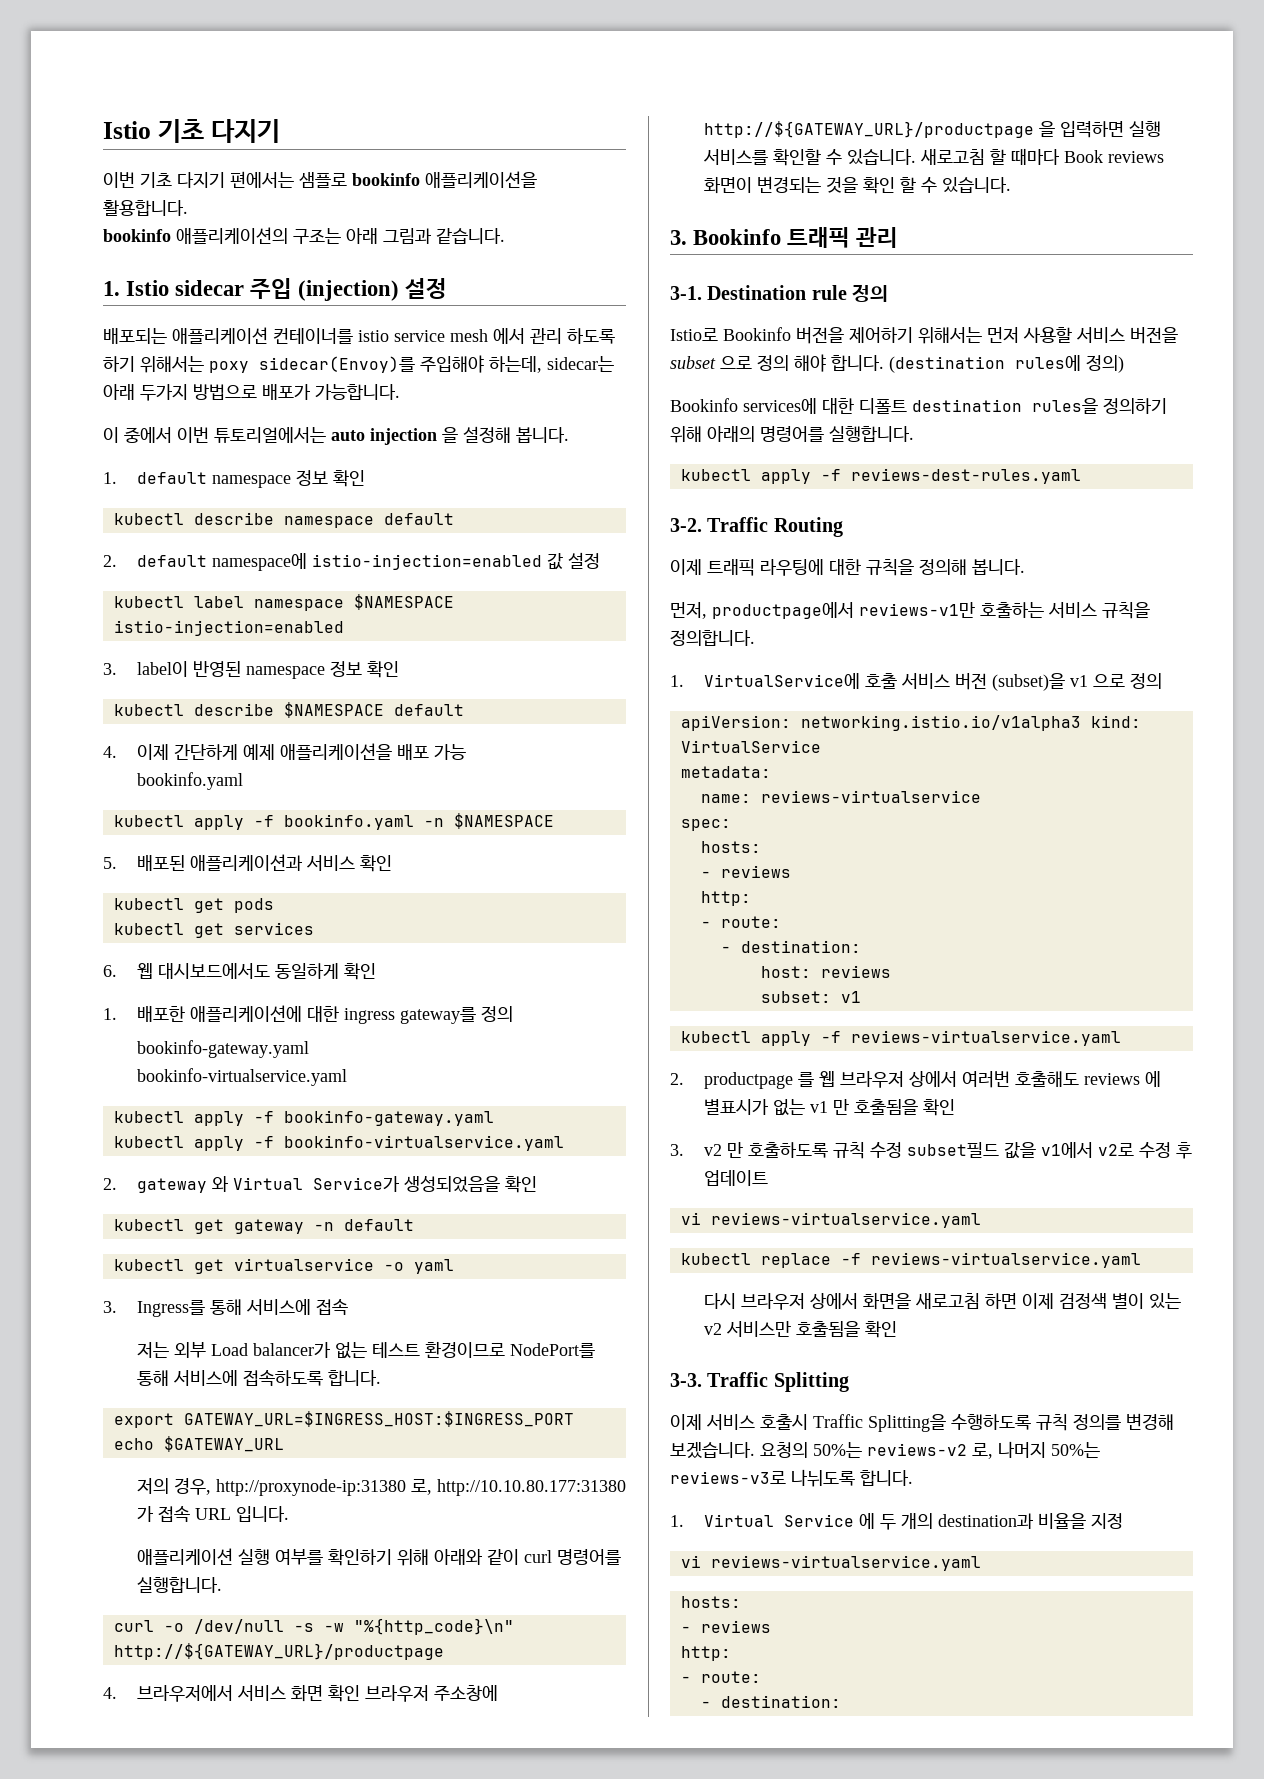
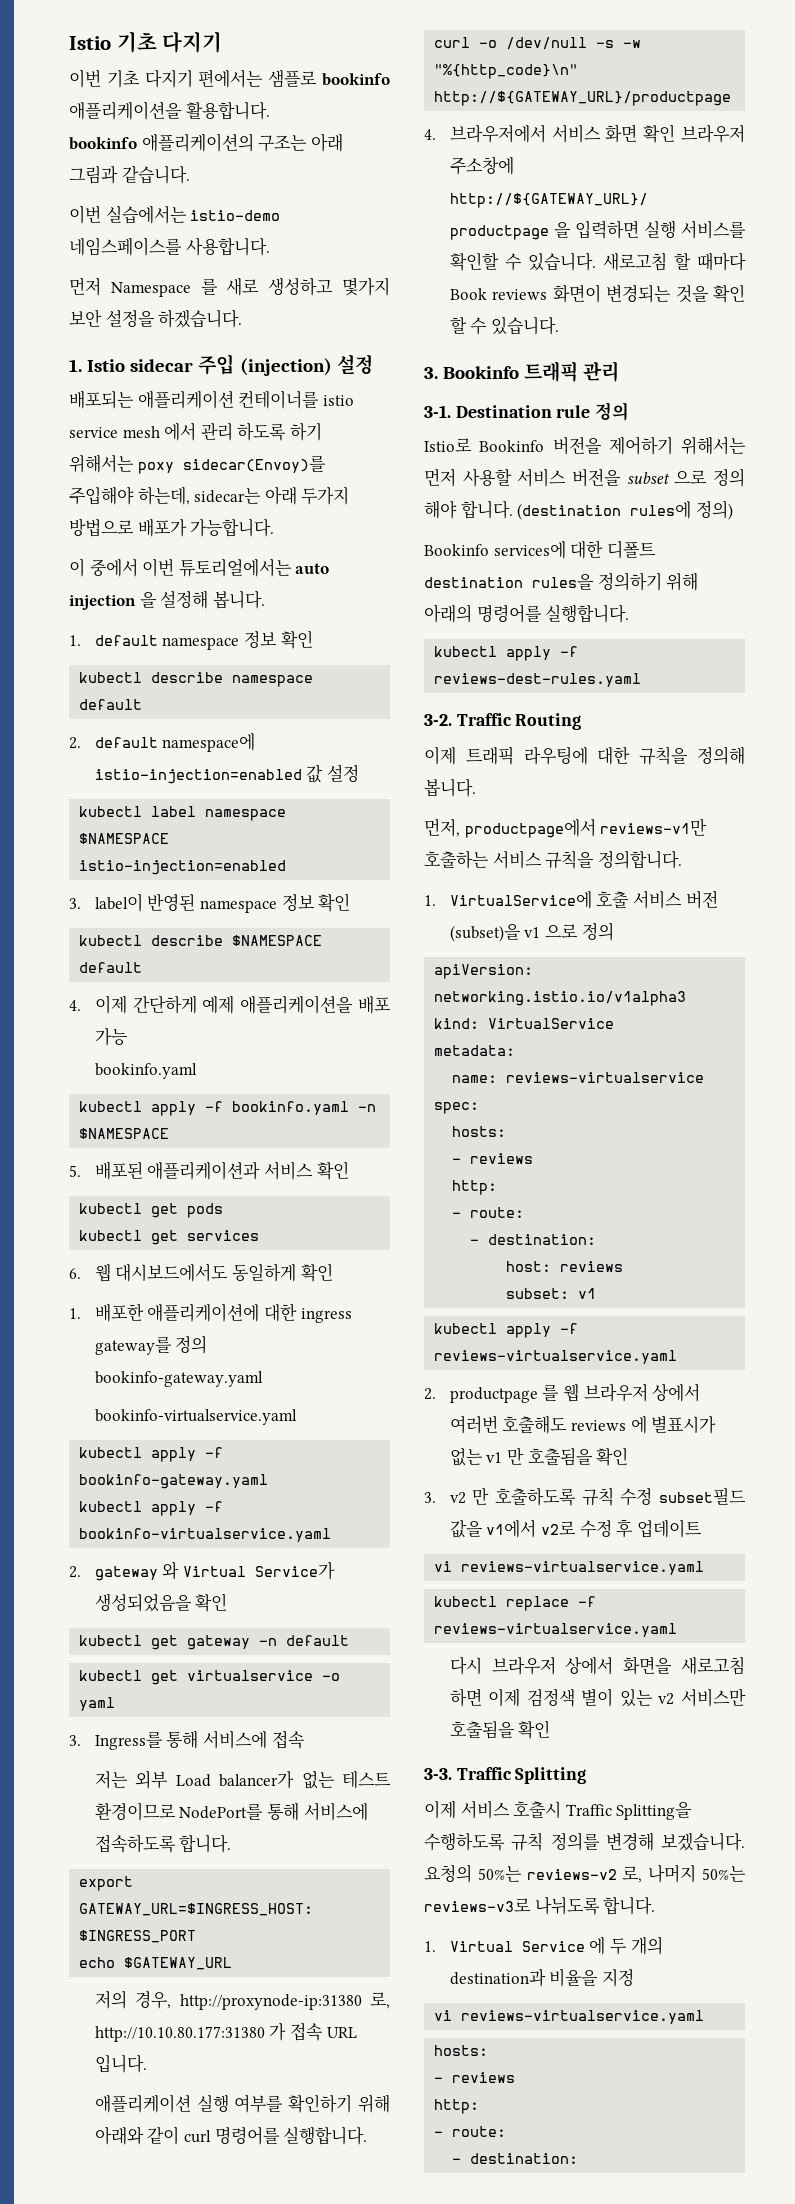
+ 이번 실습에서는 istio-demo 네임스페이스를 사용합니다.
+ 먼저 Namespace 를 새로 생성하고 몇가지 보안 설정을 하겠습니다.

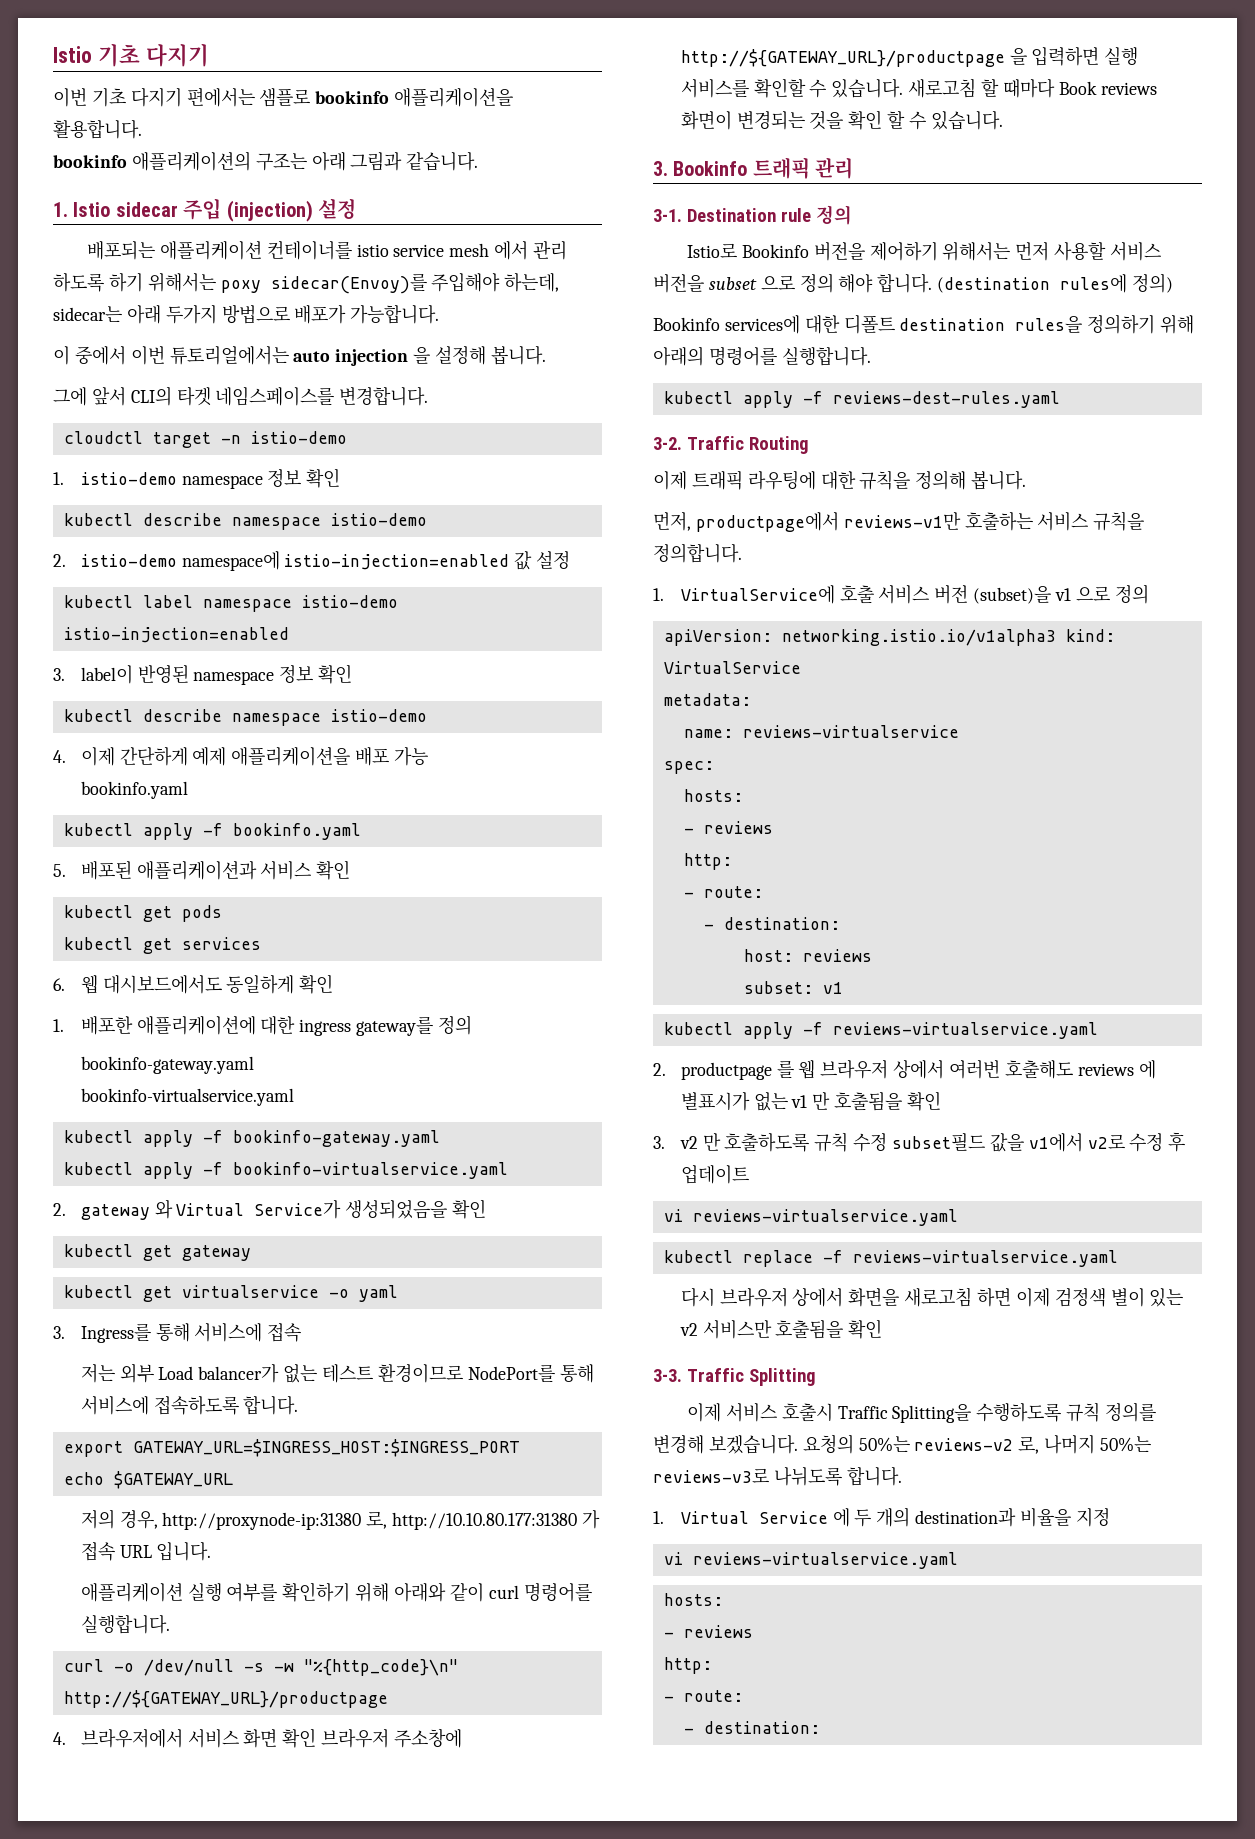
- 이번 실습에서는 istio-demo 네임스페이스를 사용합니다.
- 먼저 Namespace 를 새로 생성하고 몇가지 보안 설정을 하겠습니다.
- 1. default namespace 정보 확인
- kubectl describe namespace default
- 2. default namespace에 istio-injection=enabled 값 설정
+ 그에 앞서 CLI의 타겟 네임스페이스를 변경합니다.
+ cloudctl target -n istio-demo
+ 1. istio-demo namespace 정보 확인
+ kubectl describe namespace istio-demo
+ 2. istio-demo namespace에 istio-injection=enabled 값 설정
- kubectl label namespace $NAMESPACE istio-injection=enabled
+ kubectl label namespace istio-demo istio-injection=enabled
  3. label이 반영된 namespace 정보 확인
- kubectl describe $NAMESPACE default
+ kubectl describe namespace istio-demo
- kubectl apply -f bookinfo.yaml -n $NAMESPACE
+ kubectl apply -f bookinfo.yaml
- kubectl get gateway -n default
+ kubectl get gateway

